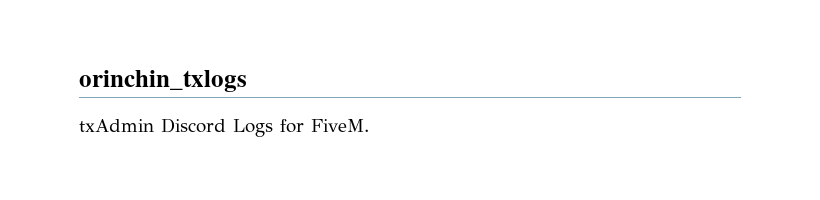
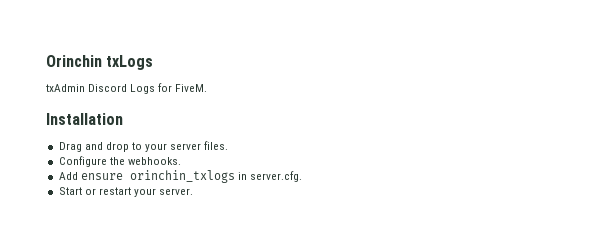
- orinchin_txlogs
+ Orinchin txLogs
+ Installation
+ Drag and drop to your server files.
+ Configure the webhooks.
+ Add ensure orinchin_txlogs in server.cfg.
+ Start or restart your server.

